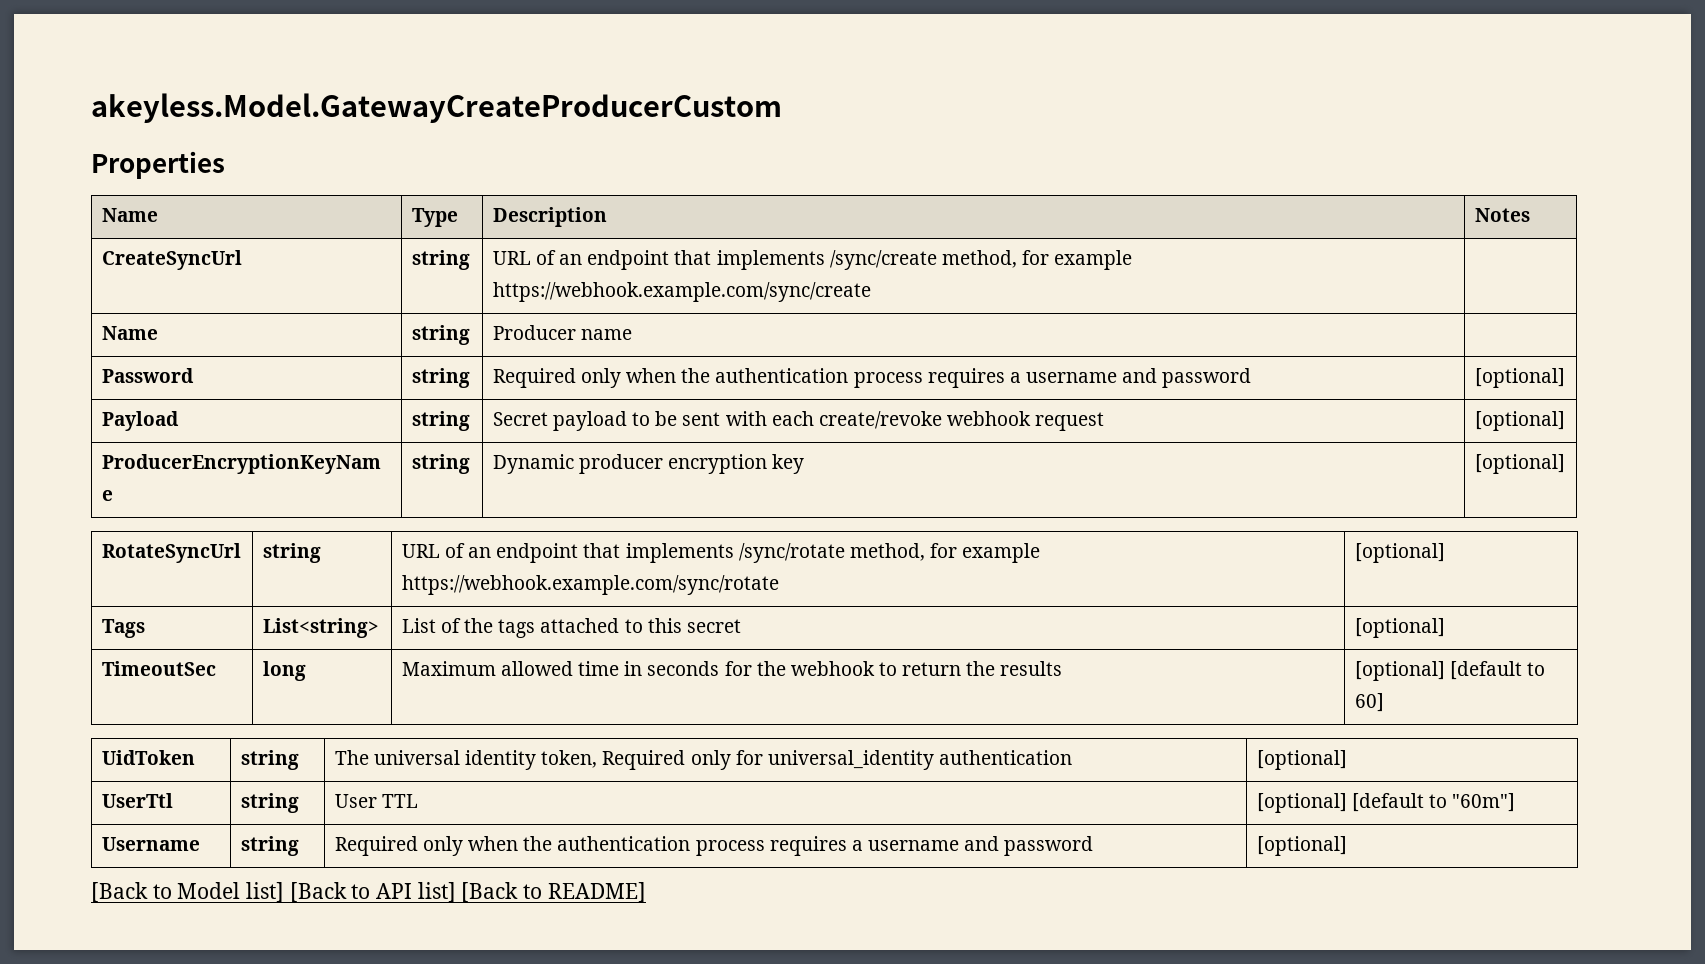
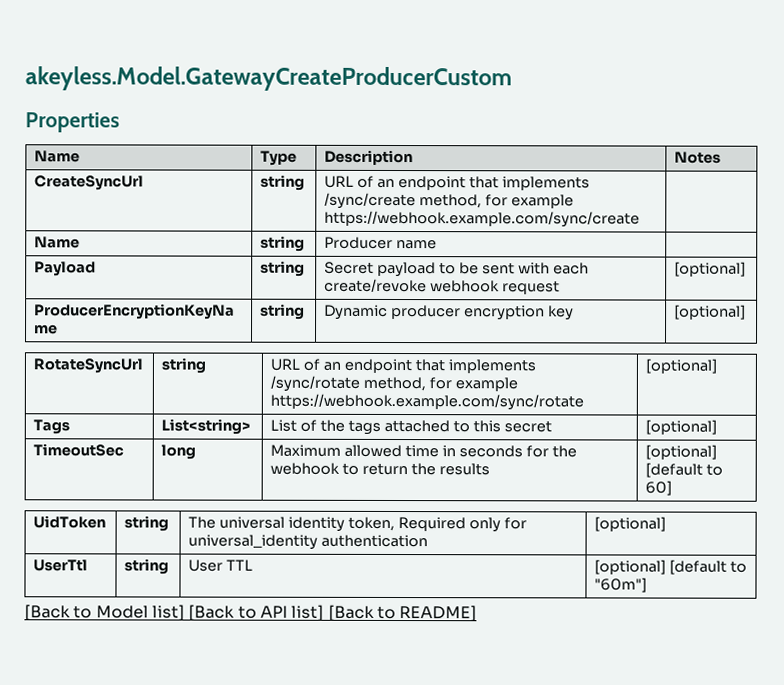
- Password | string | Required only when the authentication process requires a username and password | [optional]
- Username | string | Required only when the authentication process requires a username and password | [optional]

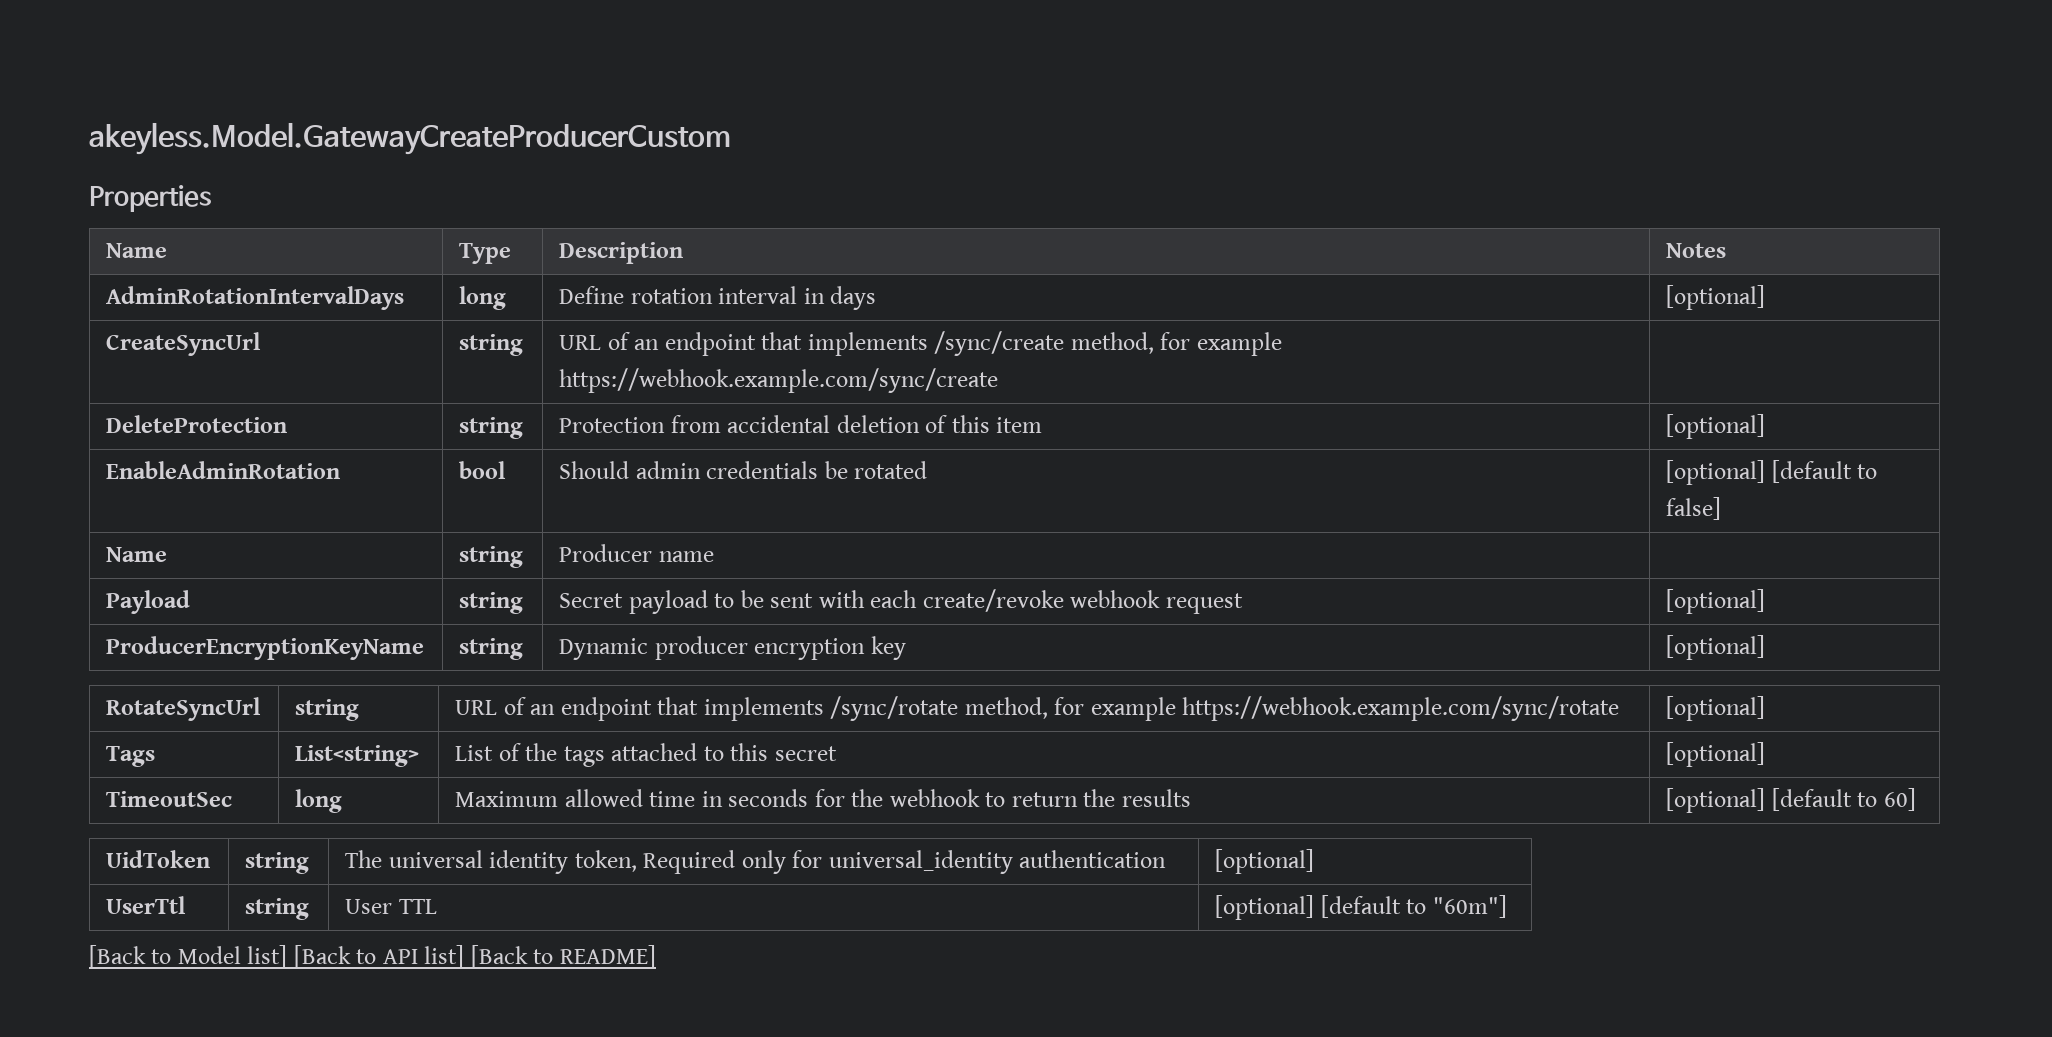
+ AdminRotationIntervalDays | long | Define rotation interval in days | [optional]
+ DeleteProtection | string | Protection from accidental deletion of this item | [optional]
+ EnableAdminRotation | bool | Should admin credentials be rotated | [optional] [default to false]

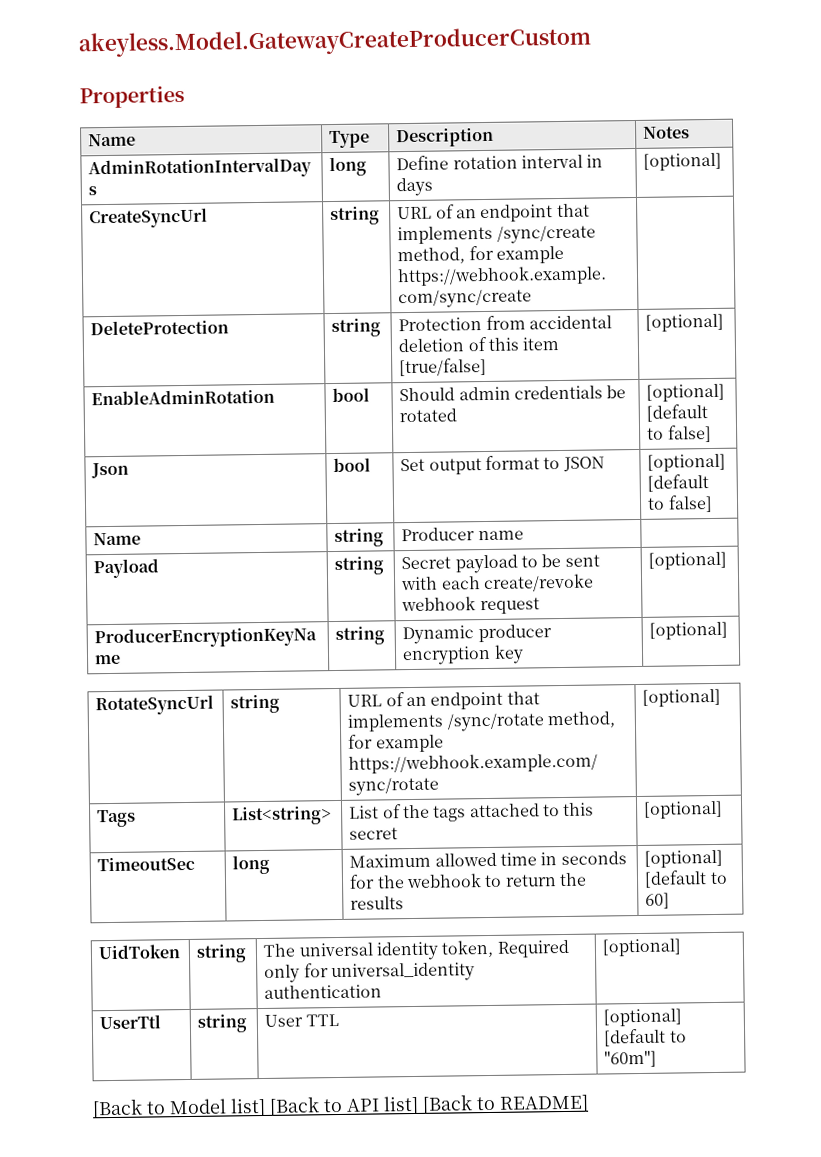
- DeleteProtection | string | Protection from accidental deletion of this item | [optional]
+ DeleteProtection | string | Protection from accidental deletion of this item [true/false] | [optional]
+ Json | bool | Set output format to JSON | [optional] [default to false]

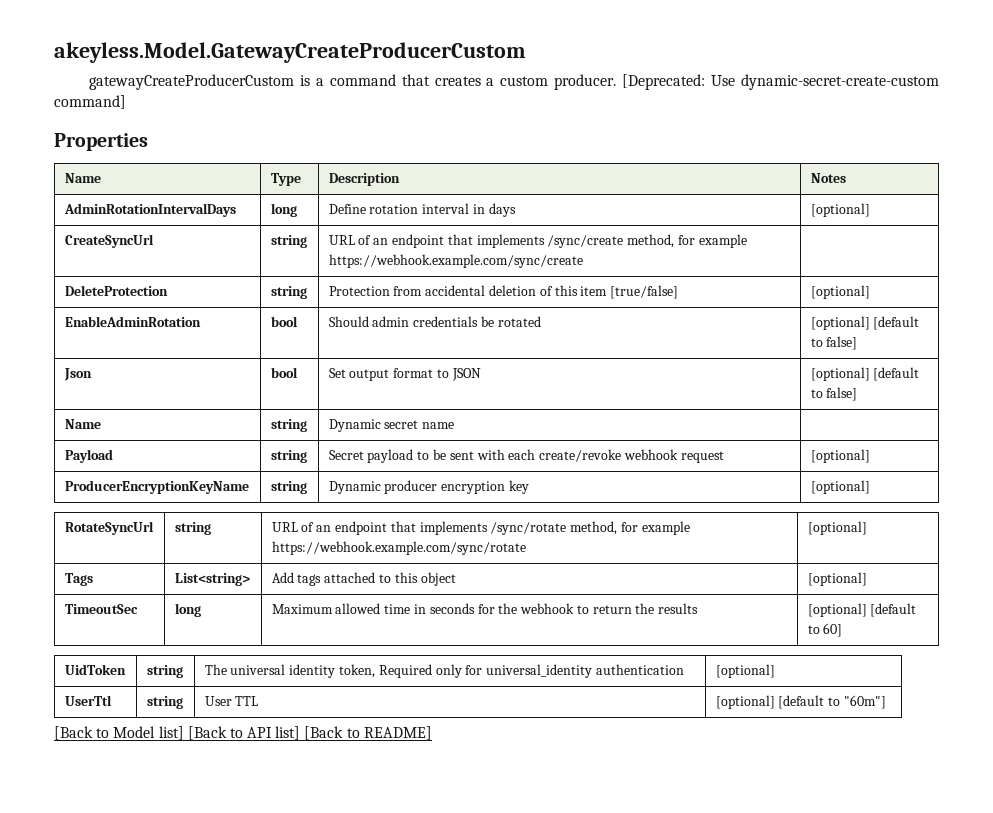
+ gatewayCreateProducerCustom is a command that creates a custom producer. [Deprecated: Use dynamic-secret-create-custom command]
- Name | string | Producer name |
+ Name | string | Dynamic secret name |
- Tags | List<string> | List of the tags attached to this secret | [optional]
+ Tags | List<string> | Add tags attached to this object | [optional]

